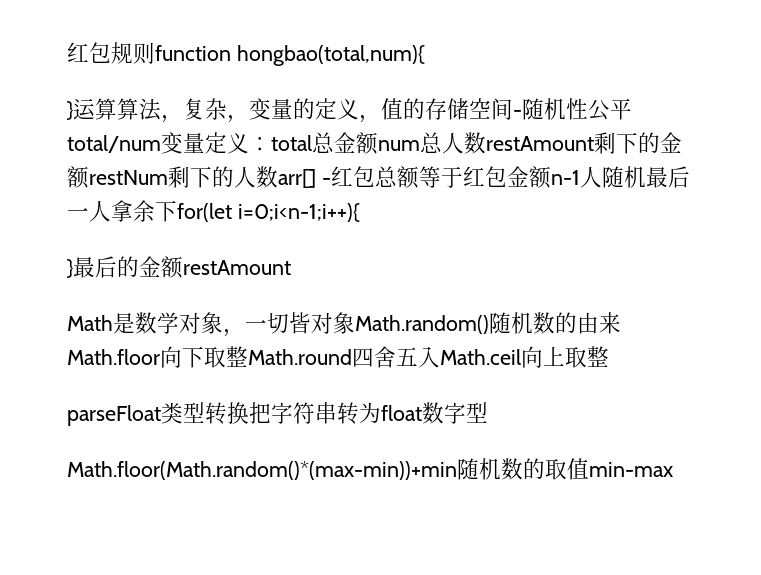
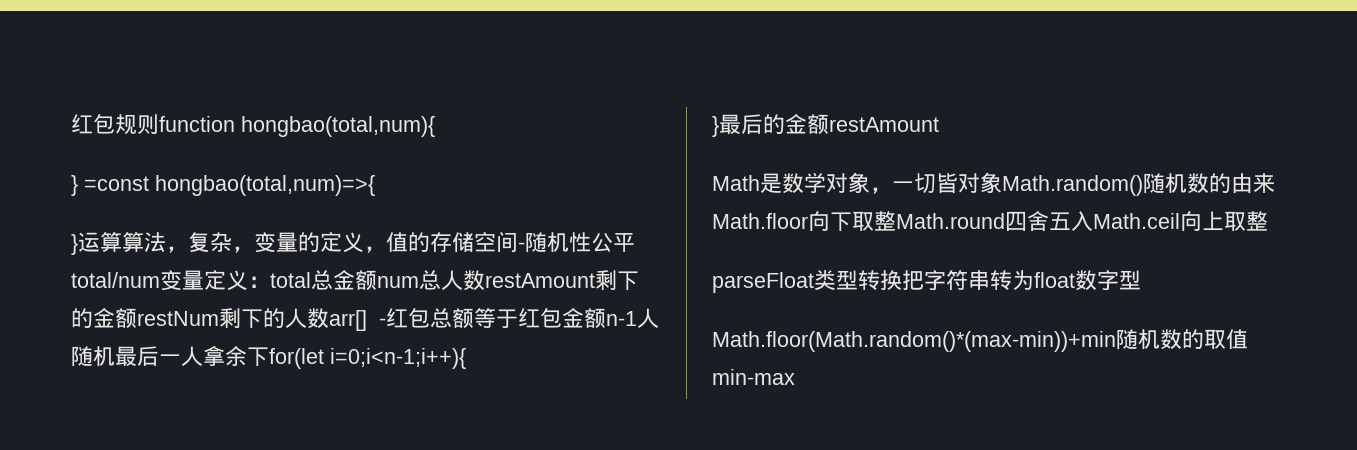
+ } =const hongbao(total,num)=>{

